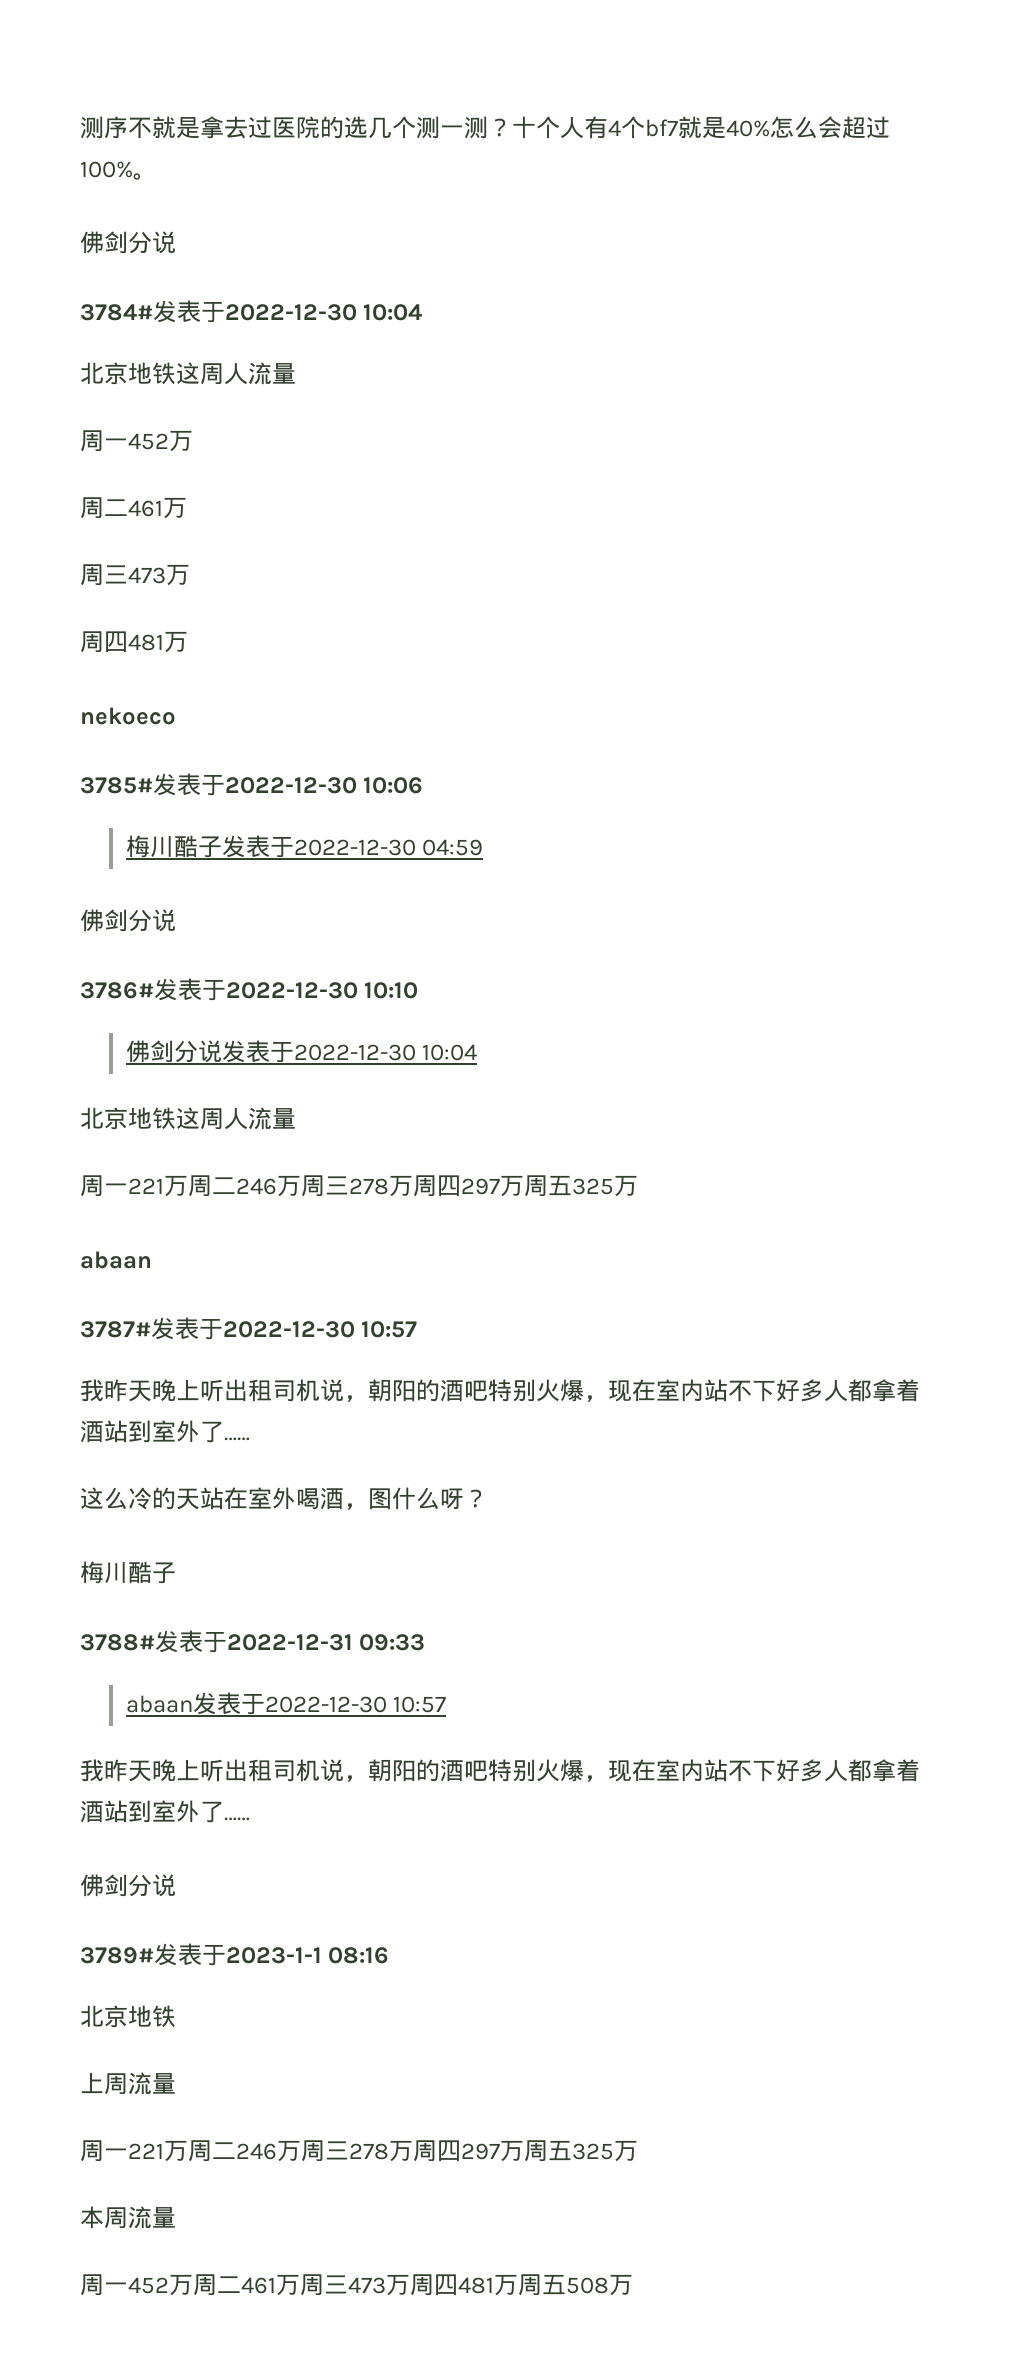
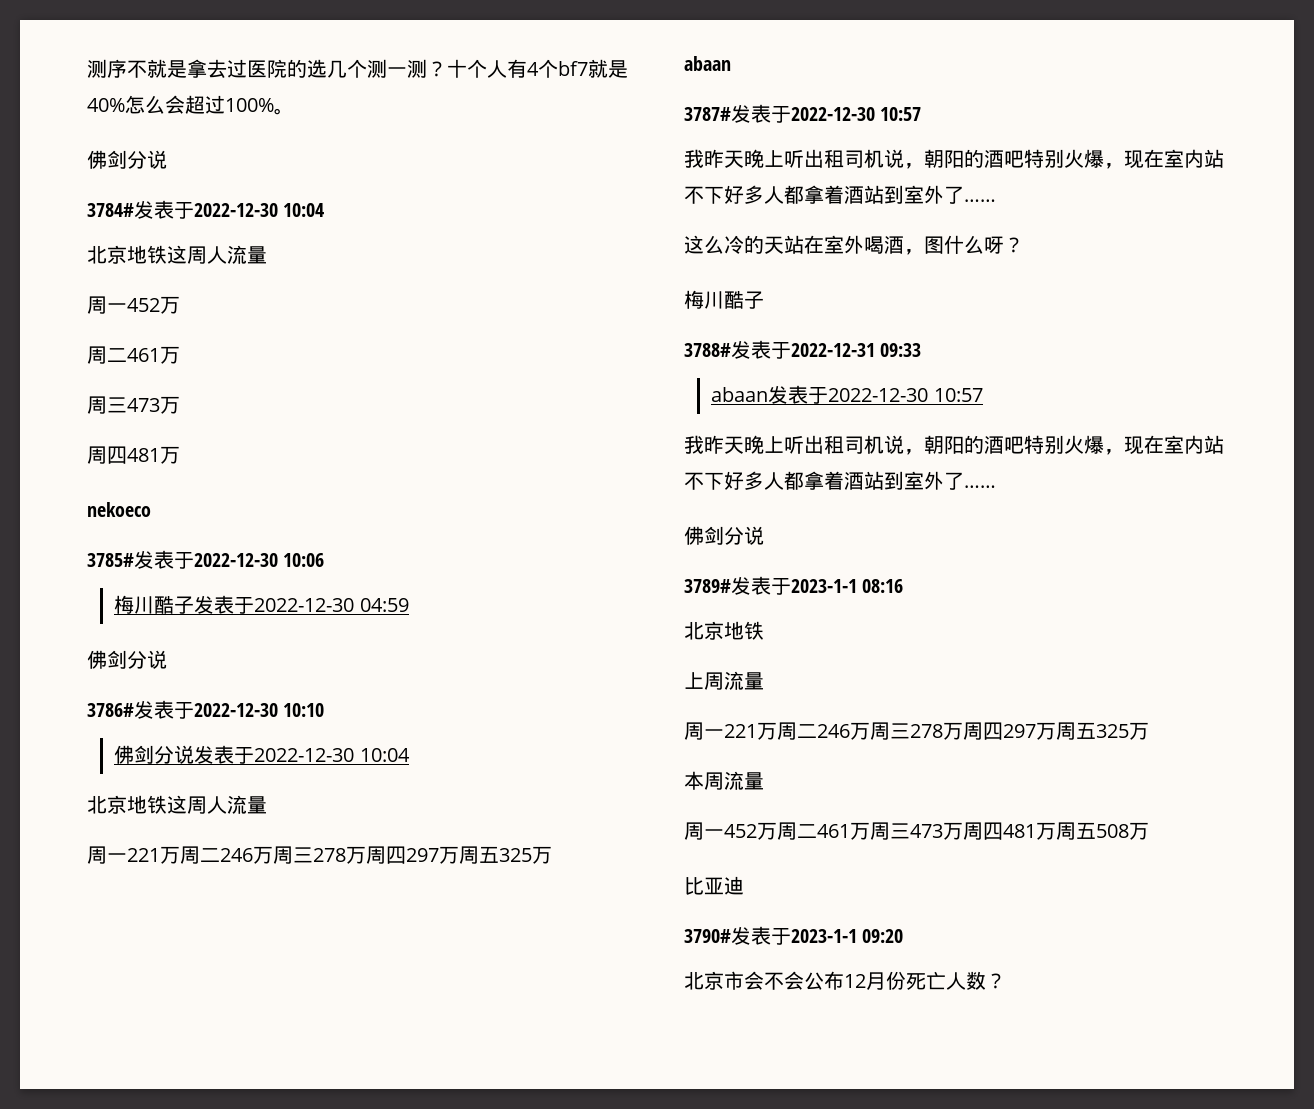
+ 比亚迪
+ 3790#发表于2023-1-1 09:20
+ 北京市会不会公布12月份死亡人数？

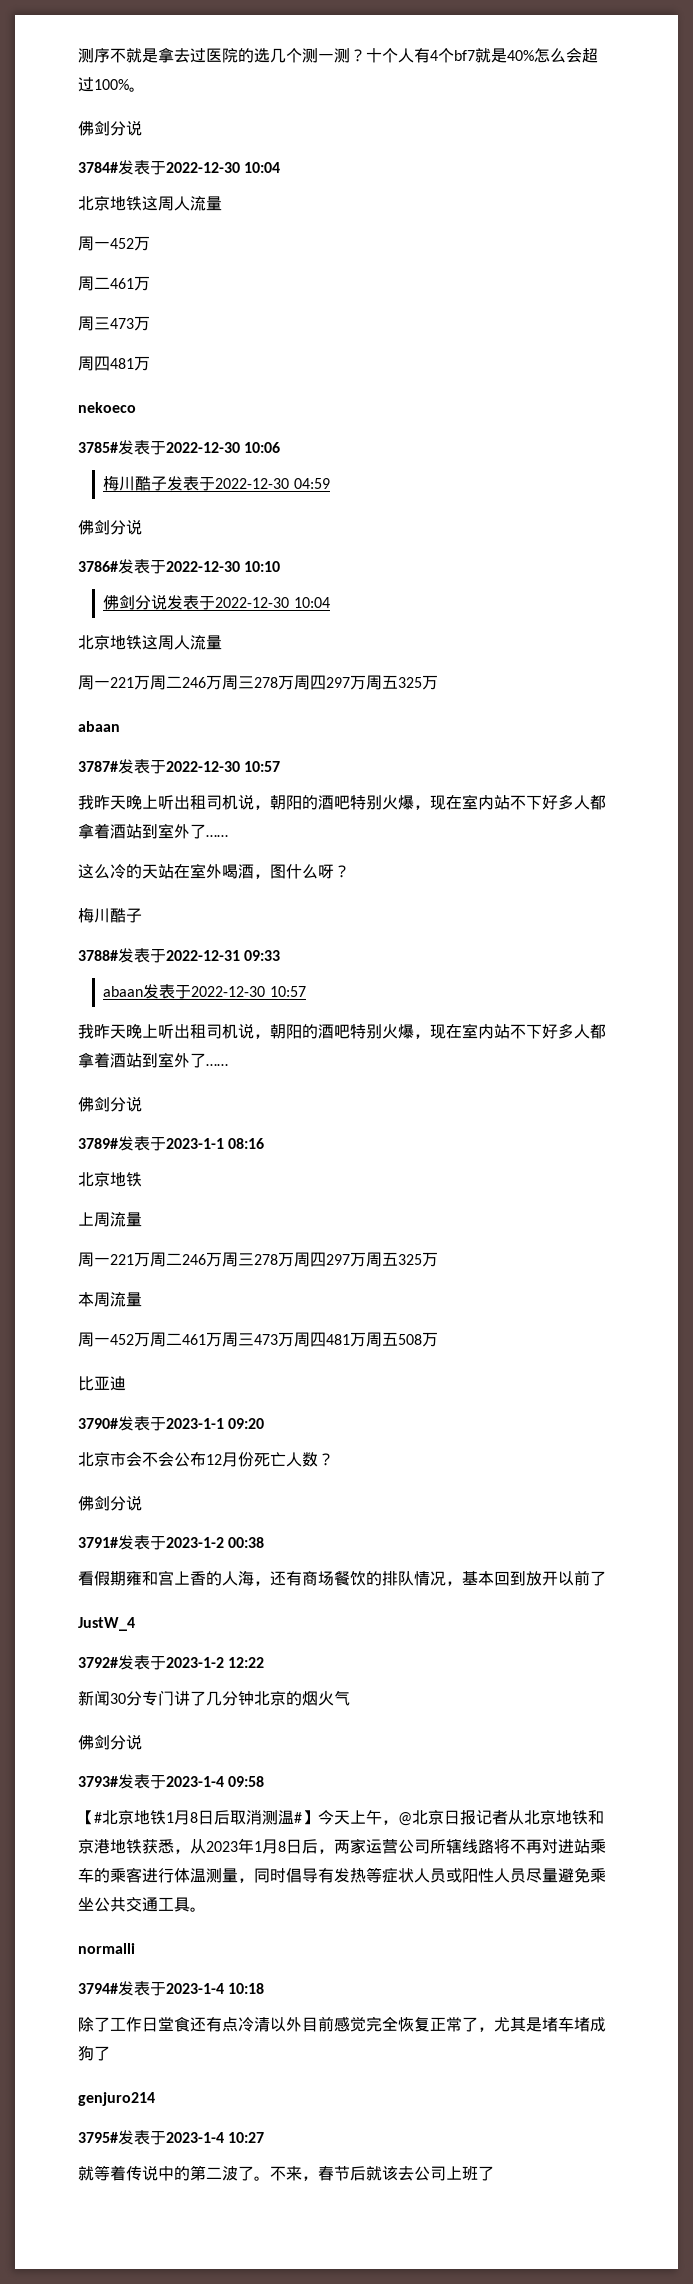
  北京市会不会公布12月份死亡人数？
+ 佛剑分说
+ 3791#发表于2023-1-2 00:38
+ 看假期雍和宫上香的人海，还有商场餐饮的排队情况，基本回到放开以前了
+ JustW_4
+ 3792#发表于2023-1-2 12:22
+ 新闻30分专门讲了几分钟北京的烟火气
+ 佛剑分说
+ 3793#发表于2023-1-4 09:58
+ 【#北京地铁1月8日后取消测温#】今天上午，@北京日报记者从北京地铁和京港地铁获悉，从2023年1月8日后，两家运营公司所辖线路将不再对进站乘车的乘客进行体温测量，同时倡导有发热等症状人员或阳性人员尽量避免乘坐公共交通工具。
+ normalli
+ 3794#发表于2023-1-4 10:18
+ 除了工作日堂食还有点冷清以外目前感觉完全恢复正常了，尤其是堵车堵成狗了
+ genjuro214
+ 3795#发表于2023-1-4 10:27
+ 就等着传说中的第二波了。不来，春节后就该去公司上班了

